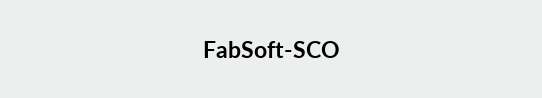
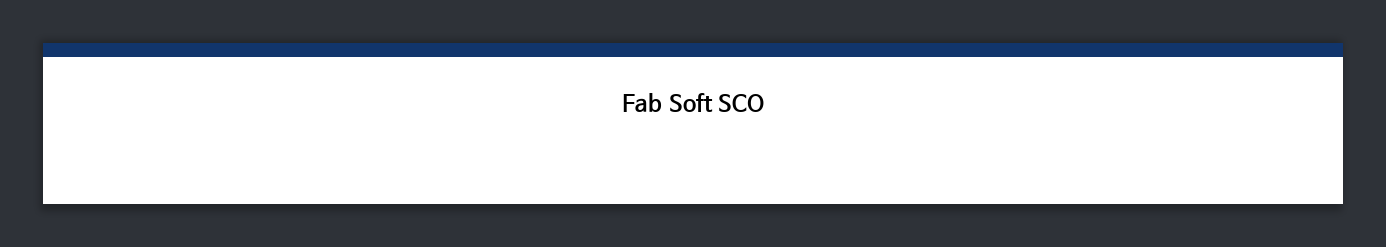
- FabSoft-SCO
+ Fab Soft SCO

